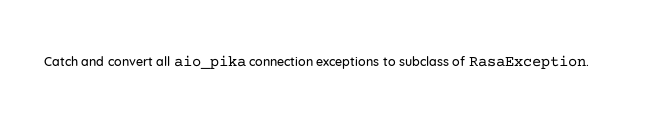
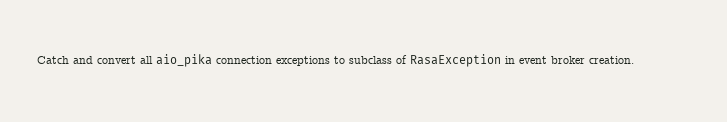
- Catch and convert all aio_pika connection exceptions to subclass of RasaException.
+ Catch and convert all aio_pika connection exceptions to subclass of RasaException in event broker creation.

